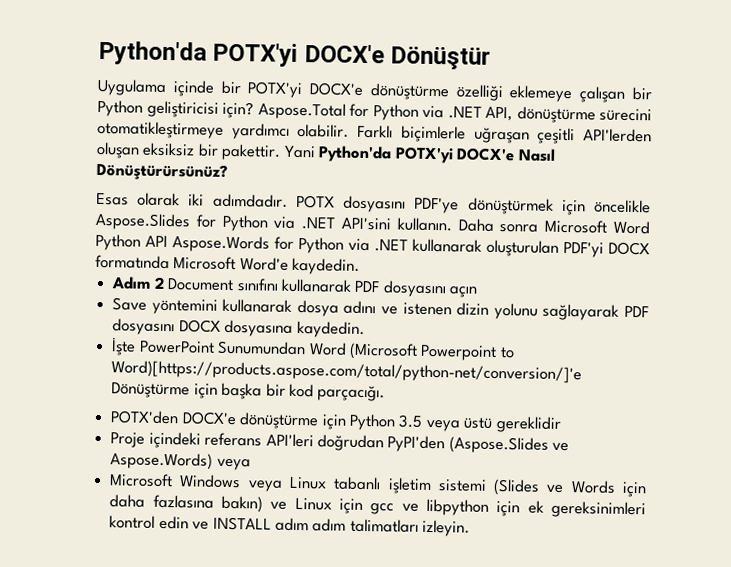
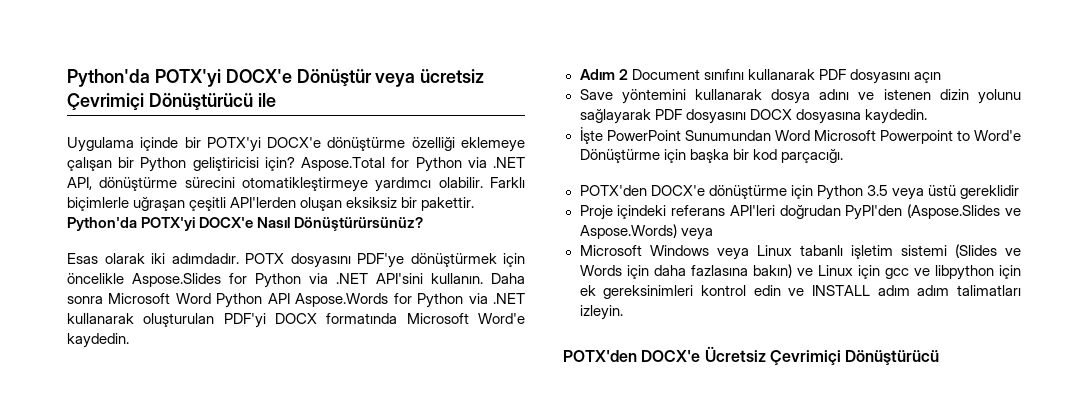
- Python'da POTX'yi DOCX'e Dönüştür
+ Python'da POTX'yi DOCX'e Dönüştür veya ücretsiz Çevrimiçi Dönüştürücü ile
- Yani Python'da POTX'yi DOCX'e Nasıl Dönüştürürsünüz?
+ Python'da POTX'yi DOCX'e Nasıl Dönüştürürsünüz?
- İşte PowerPoint Sunumundan Word (Microsoft Powerpoint to Word)[https://products.aspose.com/total/python-net/conversion/]'e Dönüştürme için başka bir kod parçacığı.
+ İşte PowerPoint Sunumundan Word Microsoft Powerpoint to Word'e Dönüştürme için başka bir kod parçacığı.
+ POTX'den DOCX'e Ücretsiz Çevrimiçi Dönüştürücü

